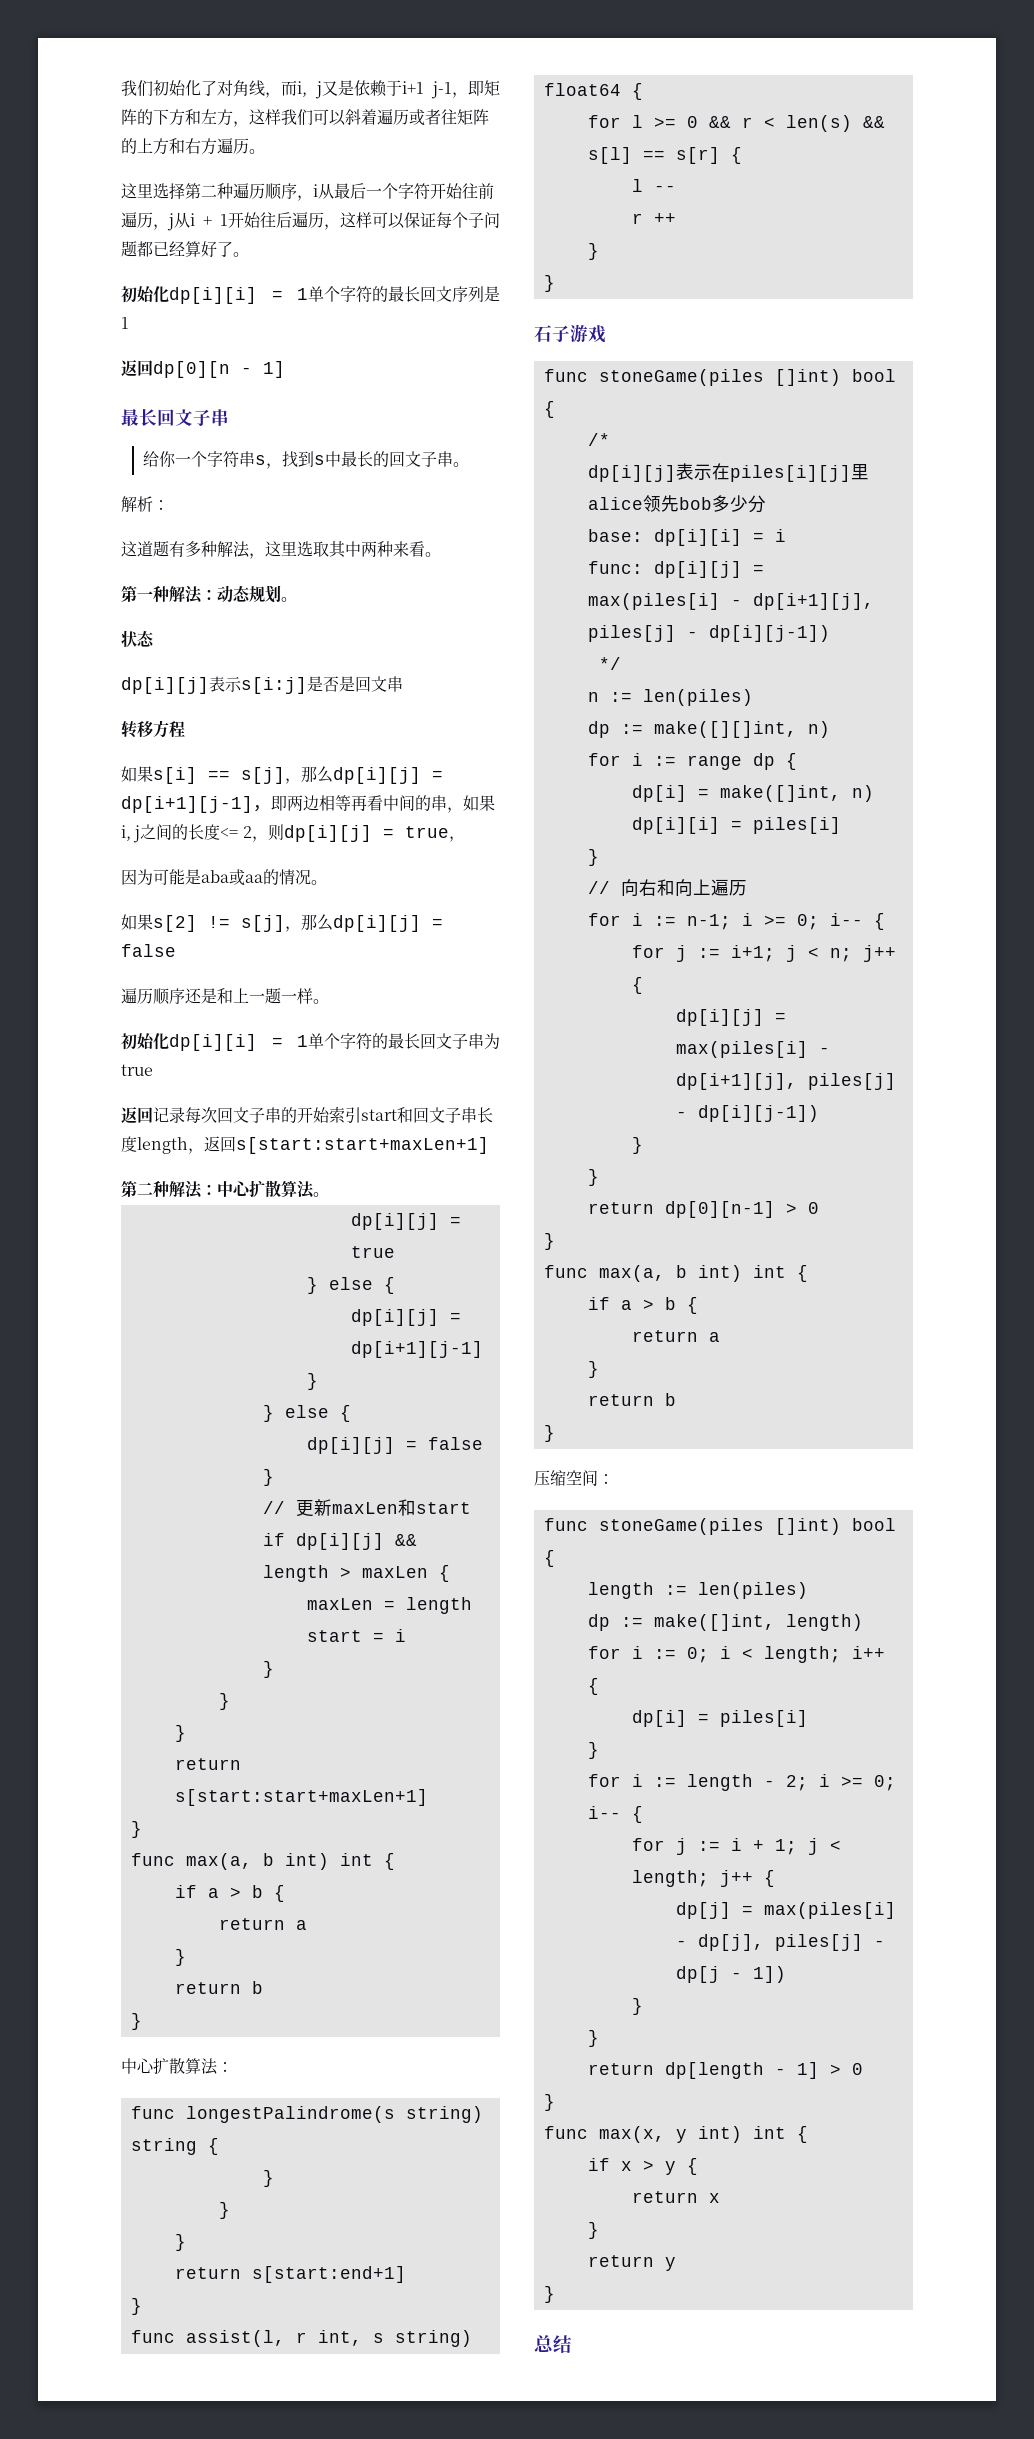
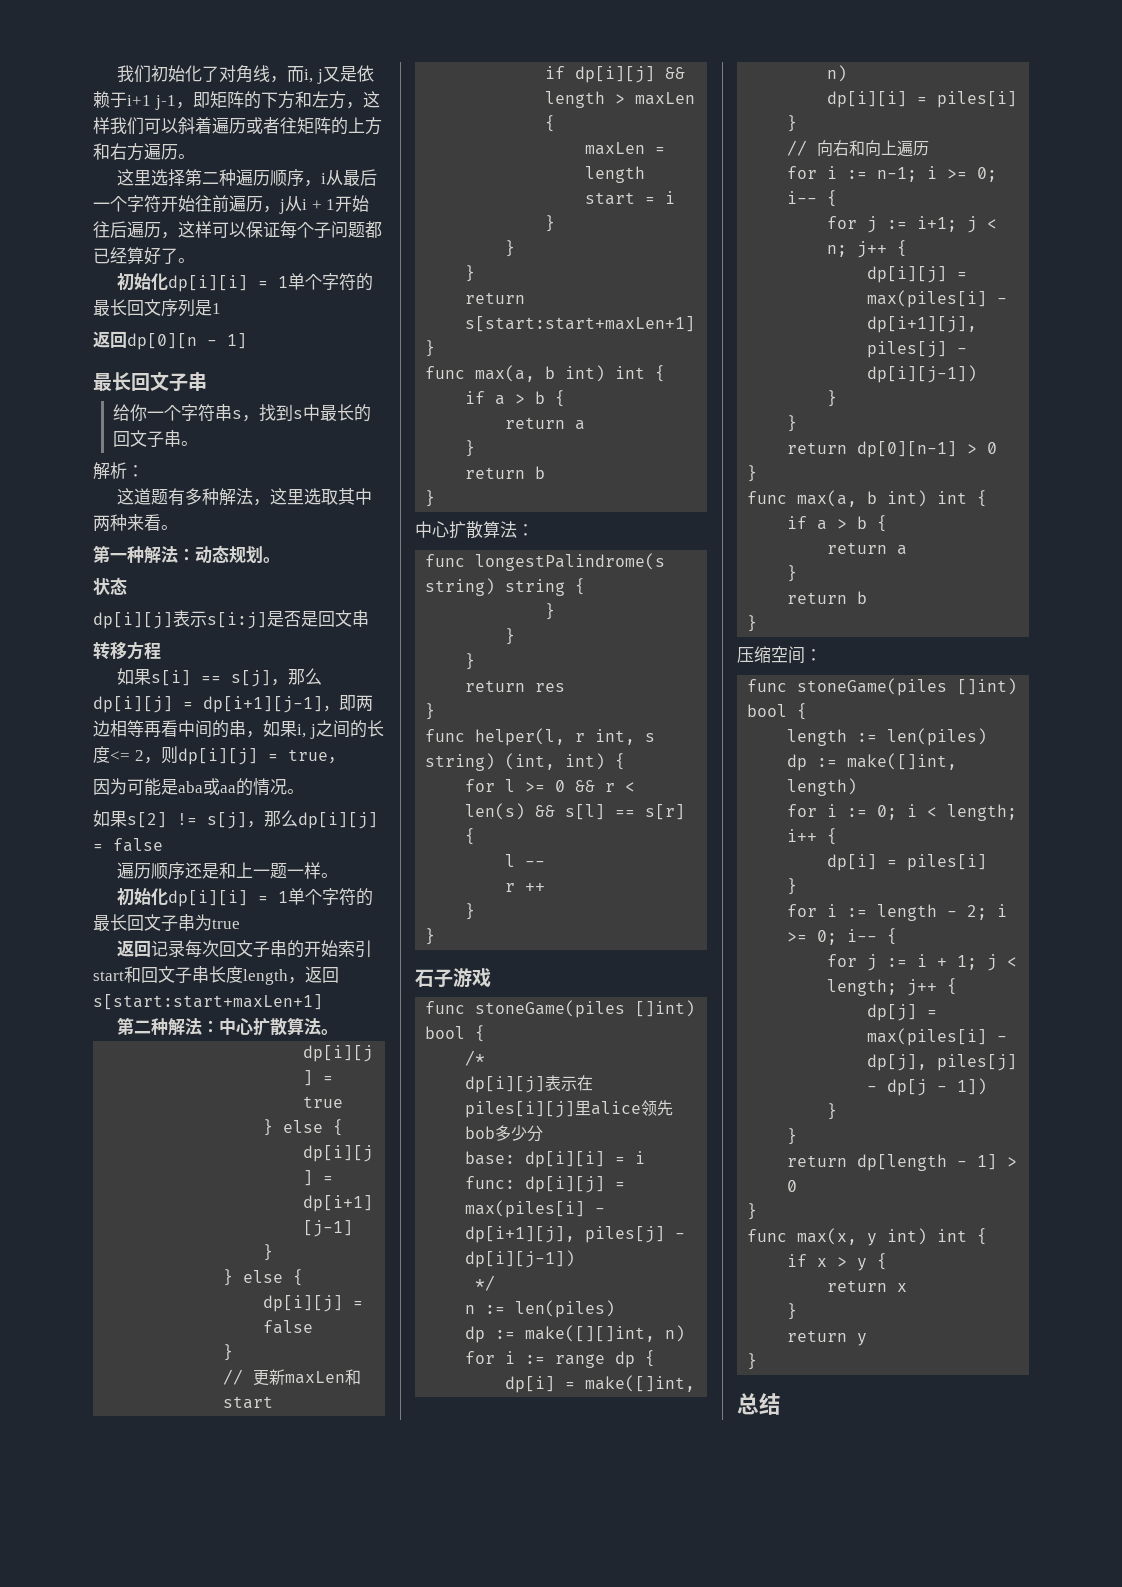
- return s[start:end+1]
+ return res
  }
- func assist(l, r int, s string) float64 {
+ func helper(l, r int, s string) (int, int) {

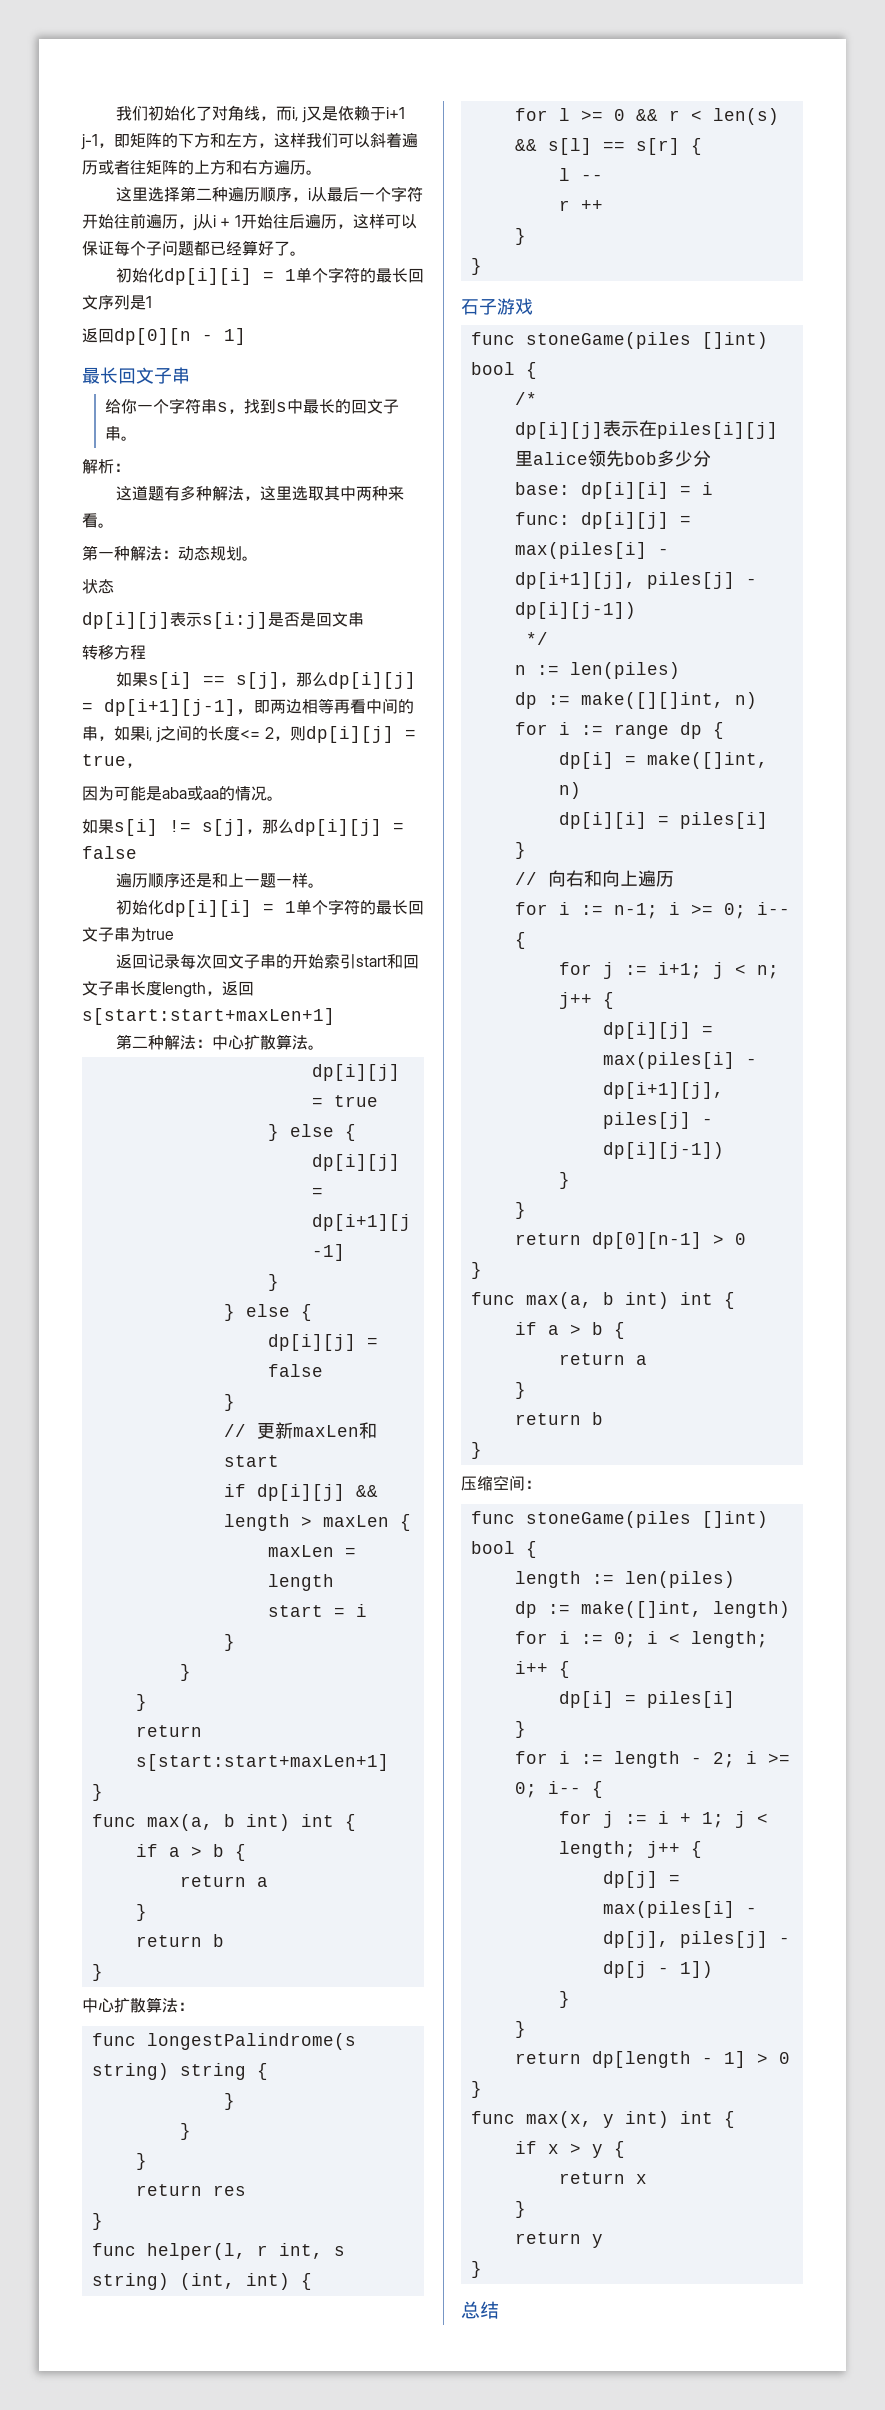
- 如果s[2] != s[j]，那么dp[i][j] = false
+ 如果s[i] != s[j]，那么dp[i][j] = false

